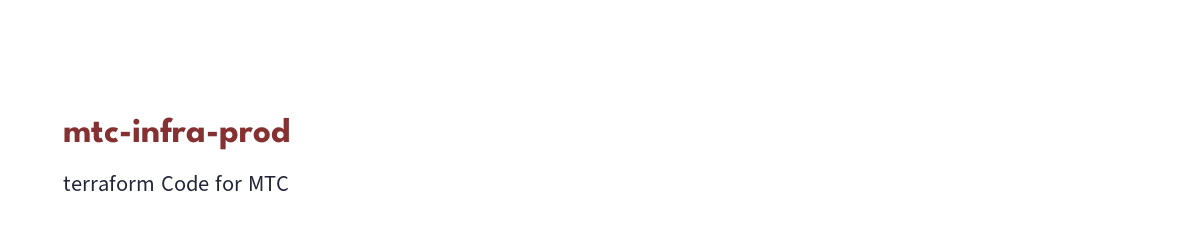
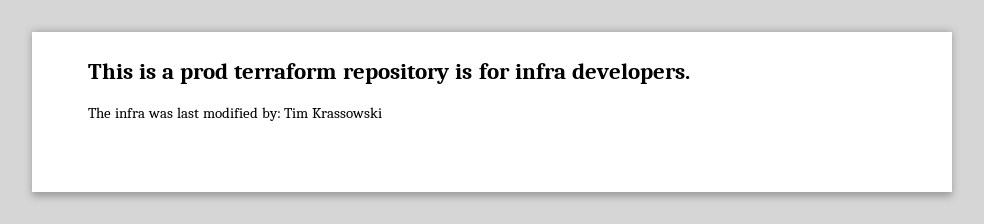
- mtc-infra-prod
- terraform Code for MTC
+ This is a prod terraform repository is for infra developers.
+ The infra was last modified by: Tim Krassowski

